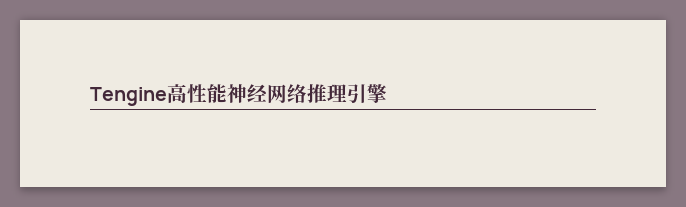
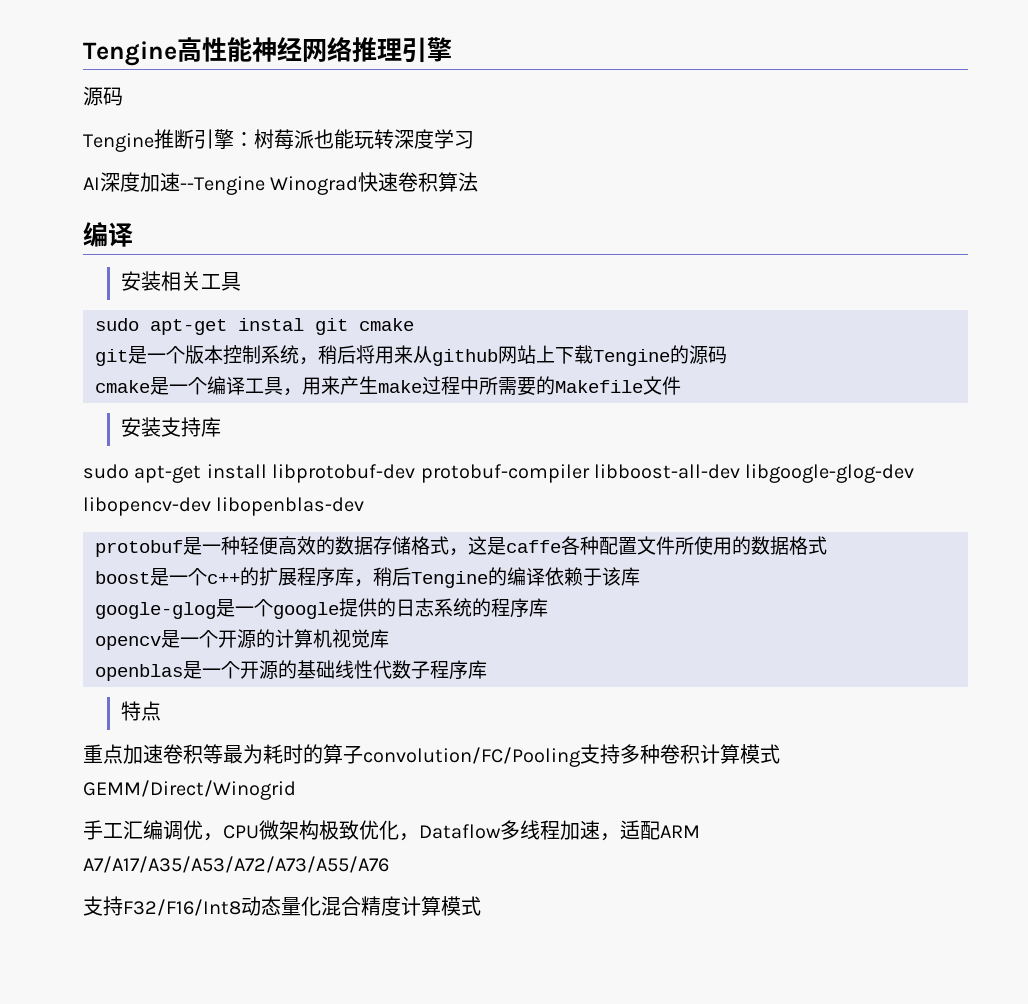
  Tengine高性能神经网络推理引擎
+ 源码
+ Tengine推断引擎：树莓派也能玩转深度学习
+ AI深度加速--Tengine Winograd快速卷积算法
+ 编译
+ 安装相关工具
+ sudo apt-get instal git cmake
+ git是一个版本控制系统，稍后将用来从github网站上下载Tengine的源码
+ cmake是一个编译工具，用来产生make过程中所需要的Makefile文件
+ 安装支持库
+ sudo apt-get install libprotobuf-dev protobuf-compiler libboost-all-dev libgoogle-glog-dev libopencv-dev libopenblas-dev
+ protobuf是一种轻便高效的数据存储格式，这是caffe各种配置文件所使用的数据格式
+ boost是一个c++的扩展程序库，稍后Tengine的编译依赖于该库
+ google-glog是一个google提供的日志系统的程序库
+ opencv是一个开源的计算机视觉库
+ openblas是一个开源的基础线性代数子程序库
+ 特点
+ 重点加速卷积等最为耗时的算子convolution/FC/Pooling支持多种卷积计算模式GEMM/Direct/Winogrid
+ 手工汇编调优，CPU微架构极致优化，Dataflow多线程加速，适配ARM A7/A17/A35/A53/A72/A73/A55/A76
+ 支持F32/F16/Int8动态量化混合精度计算模式

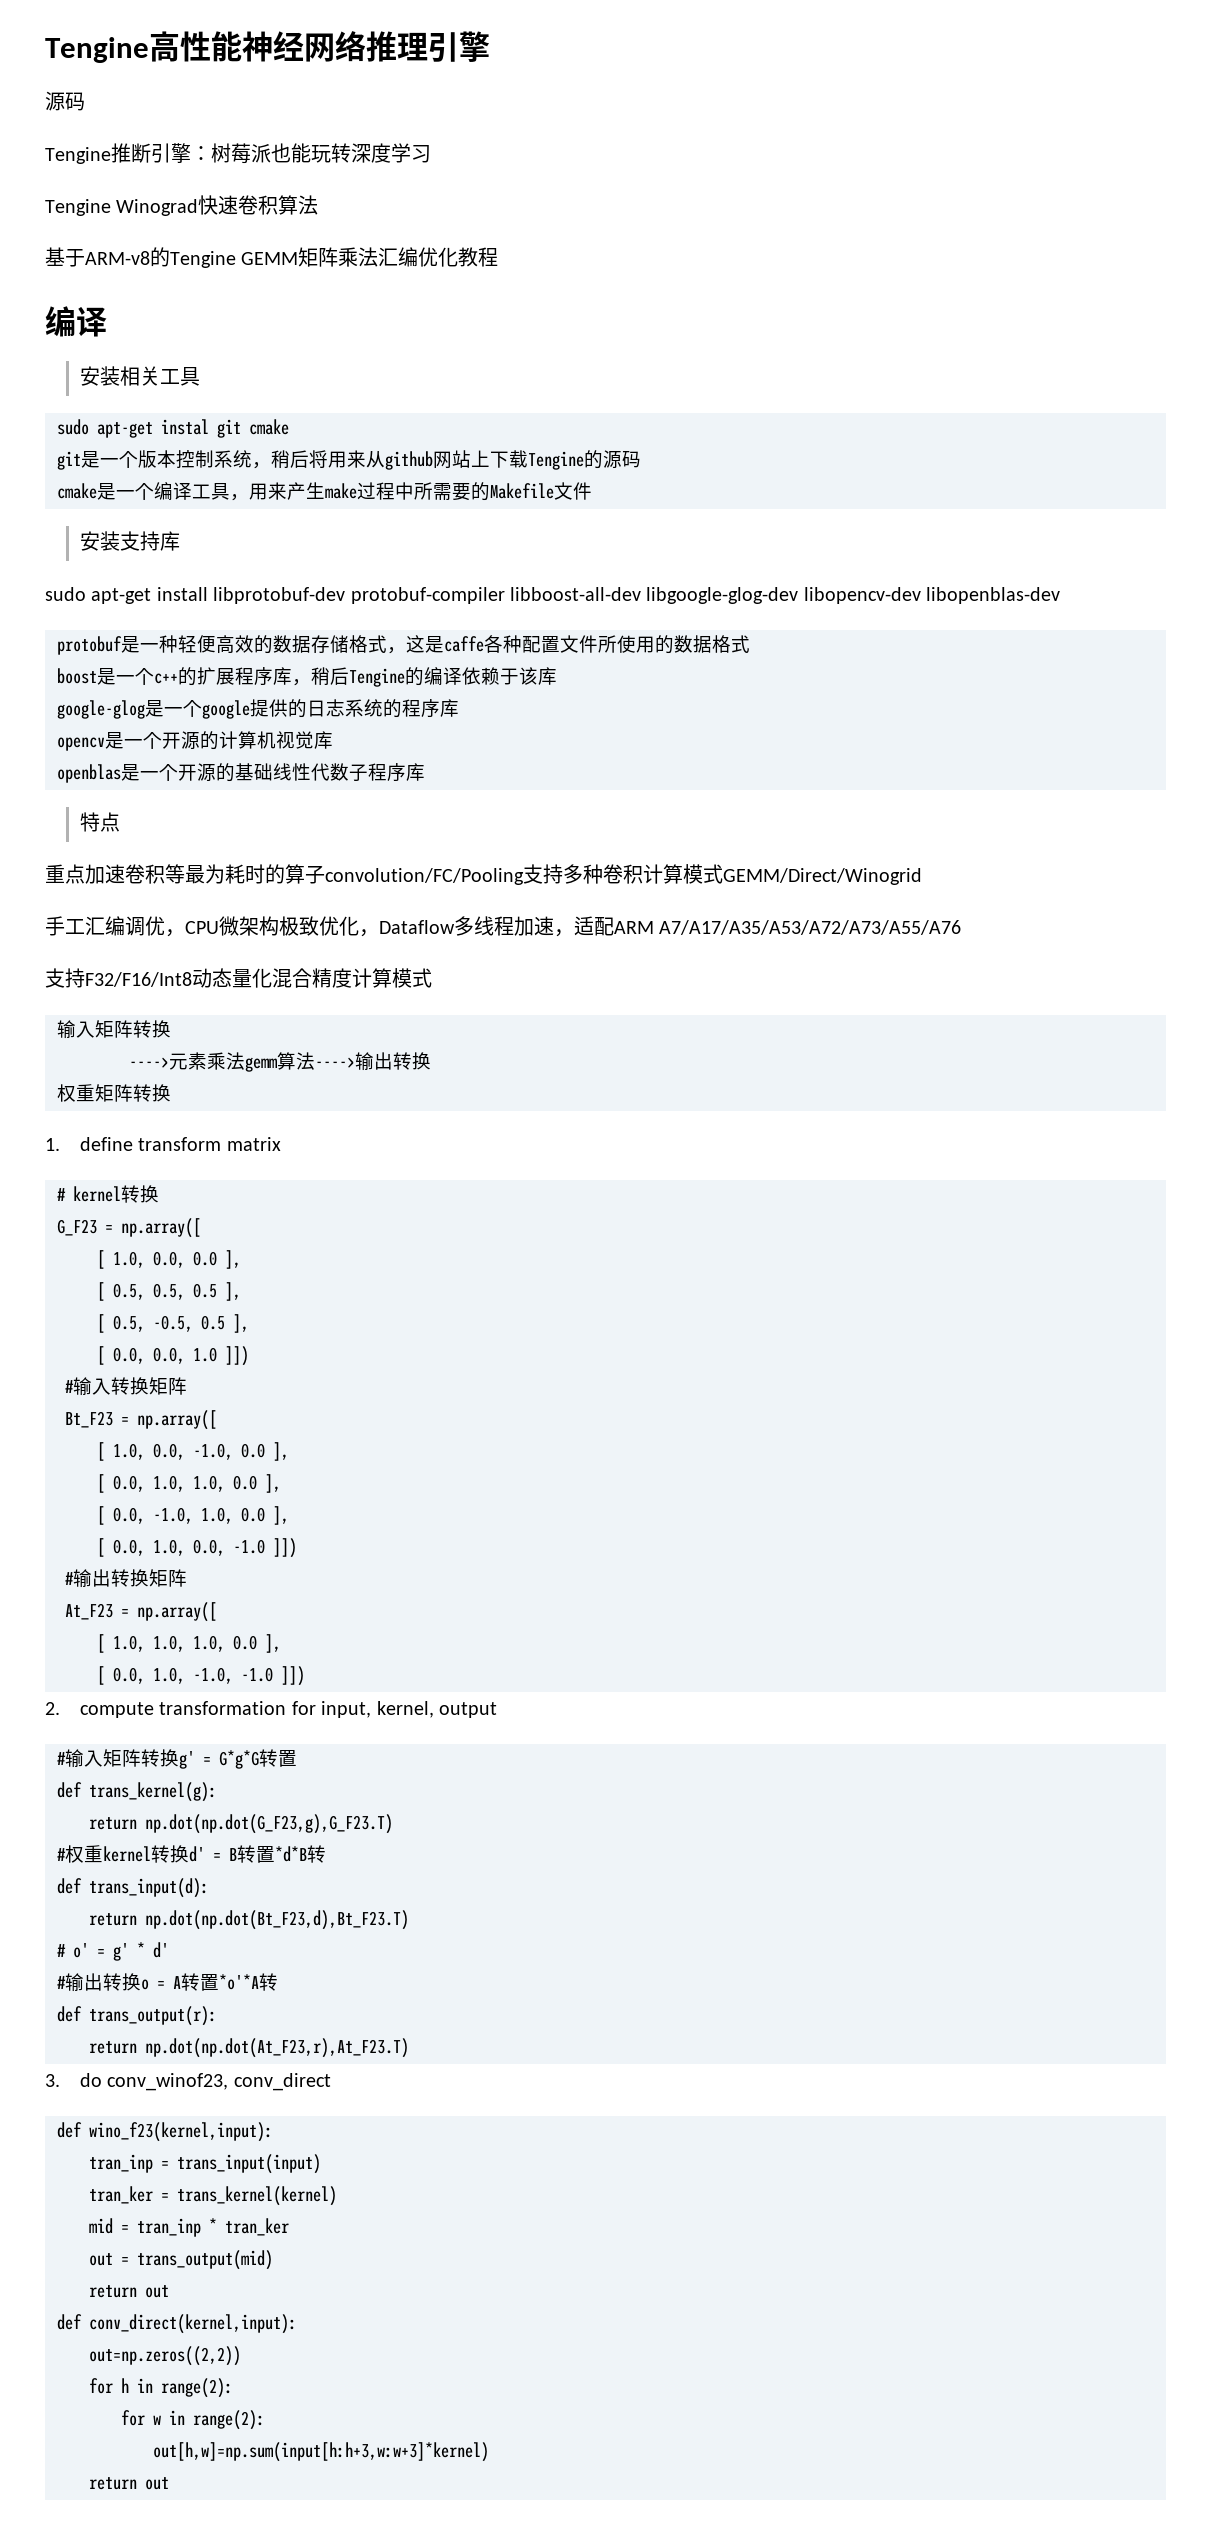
- AI深度加速--Tengine Winograd快速卷积算法
+ Tengine Winograd快速卷积算法
+ 基于ARM-v8的Tengine GEMM矩阵乘法汇编优化教程
  支持F32/F16/Int8动态量化混合精度计算模式
+ 输入矩阵转换
+ ---->元素乘法gemm算法---->输出转换
+ 权重矩阵转换
+ 1. define transform matrix
+ # kernel转换
+ G_F23 = np.array([
+ [ 1.0, 0.0, 0.0 ],
+ [ 0.5, 0.5, 0.5 ],
+ [ 0.5, -0.5, 0.5 ],
+ [ 0.0, 0.0, 1.0 ]])
+ #输入转换矩阵
+ Bt_F23 = np.array([
+ [ 1.0, 0.0, -1.0, 0.0 ],
+ [ 0.0, 1.0, 1.0, 0.0 ],
+ [ 0.0, -1.0, 1.0, 0.0 ],
+ [ 0.0, 1.0, 0.0, -1.0 ]])
+ #输出转换矩阵
+ At_F23 = np.array([
+ [ 1.0, 1.0, 1.0, 0.0 ],
+ [ 0.0, 1.0, -1.0, -1.0 ]])
+ 2. compute transformation for input, kernel, output
+ #输入矩阵转换g' = G*g*G转置
+ def trans_kernel(g):
+ return np.dot(np.dot(G_F23,g),G_F23.T)
+ #权重kernel转换d' = B转置*d*B转
+ def trans_input(d):
+ return np.dot(np.dot(Bt_F23,d),Bt_F23.T)
+ # o' = g' * d'
+ #输出转换o = A转置*o'*A转
+ def trans_output(r):
+ return np.dot(np.dot(At_F23,r),At_F23.T)
+ 3. do conv_winof23, conv_direct
+ def wino_f23(kernel,input):
+ tran_inp = trans_input(input)
+ tran_ker = trans_kernel(kernel)
+ mid = tran_inp * tran_ker
+ out = trans_output(mid)
+ return out
+ def conv_direct(kernel,input):
+ out=np.zeros((2,2))
+ for h in range(2):
+ for w in range(2):
+ out[h,w]=np.sum(input[h:h+3,w:w+3]*kernel)
+ return out

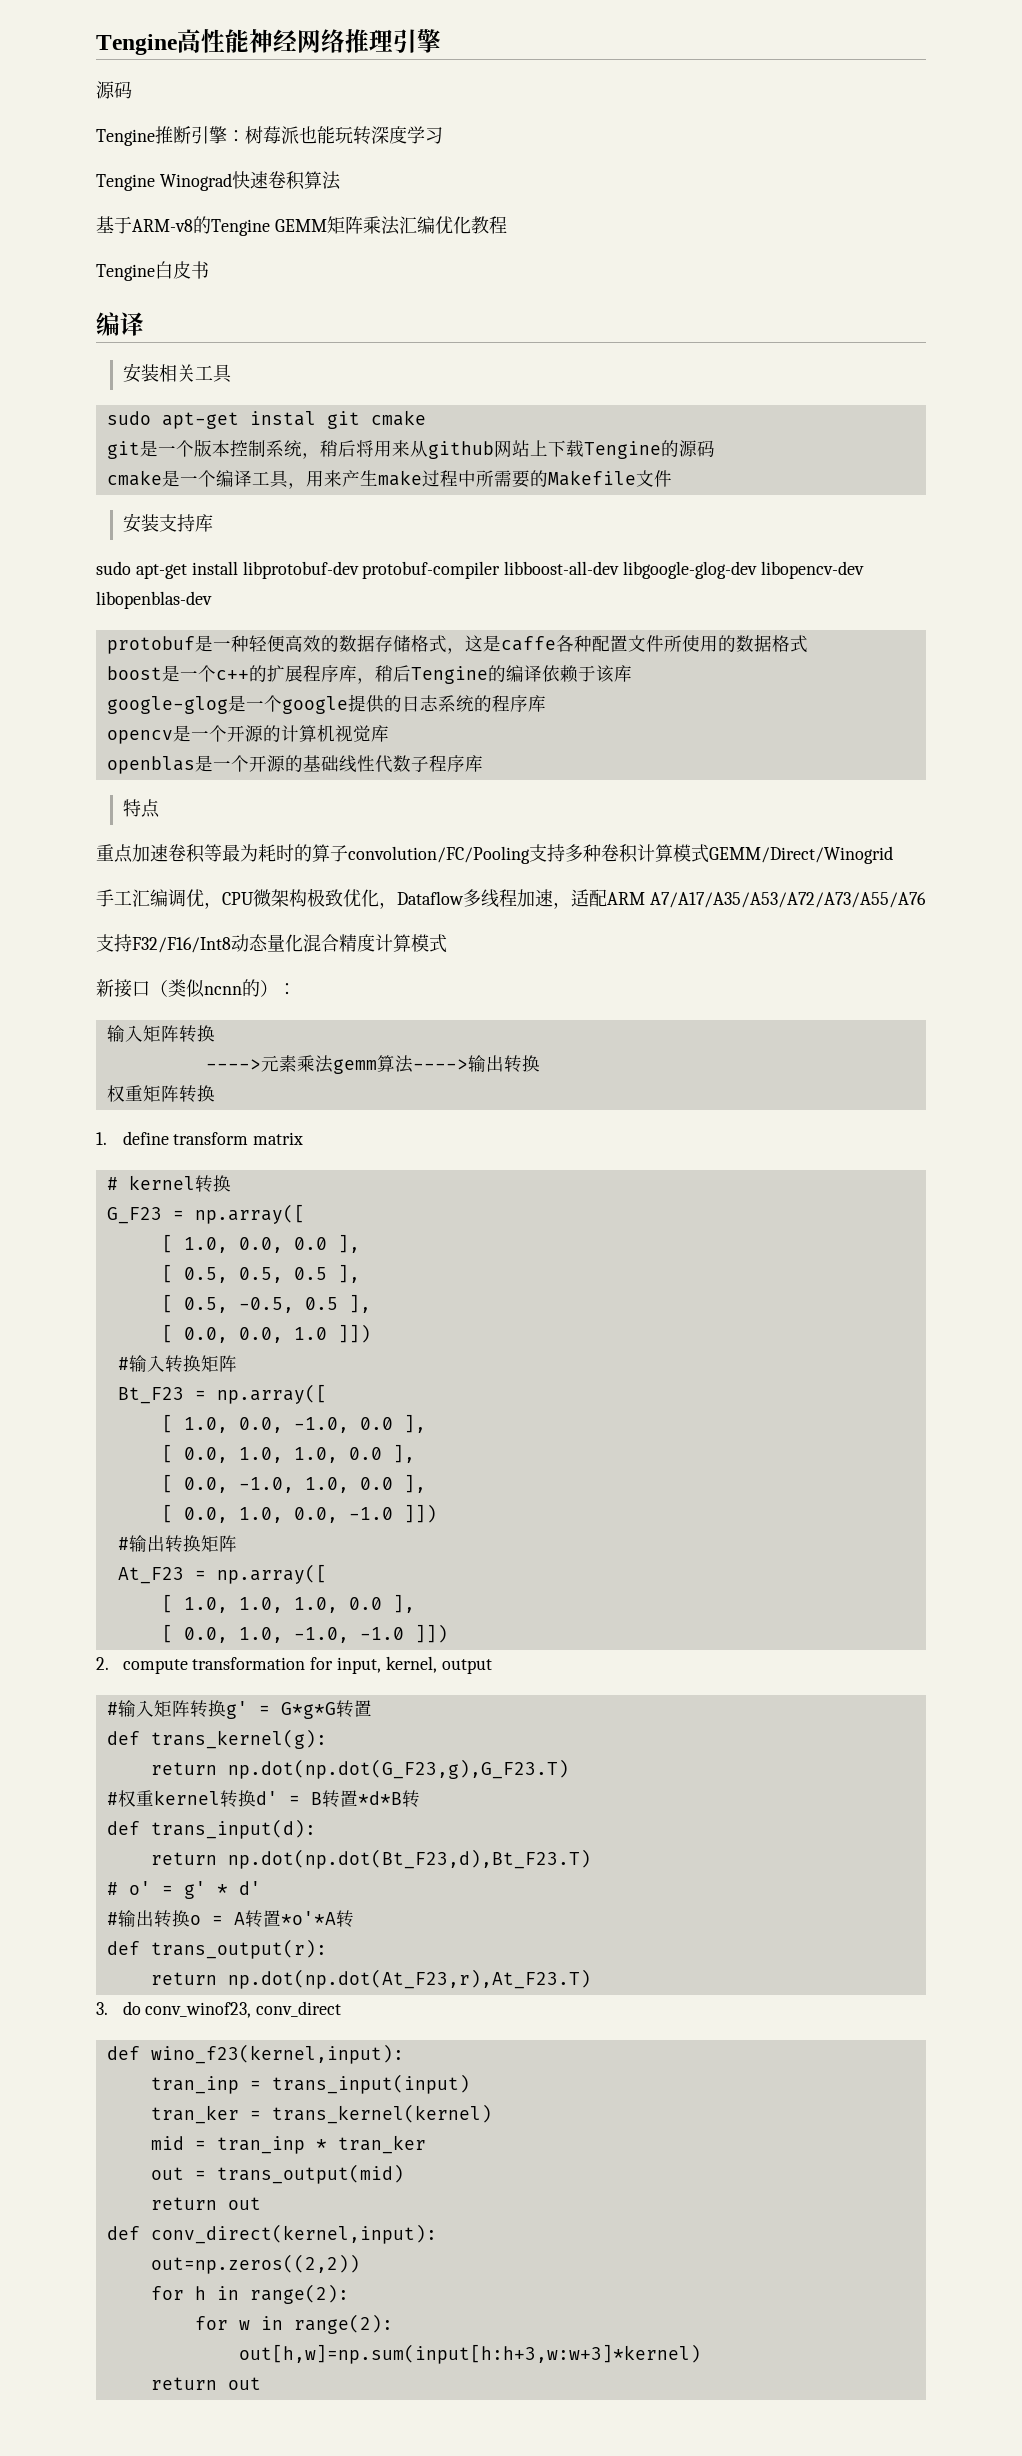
+ Tengine白皮书
+ 新接口（类似ncnn的）：

